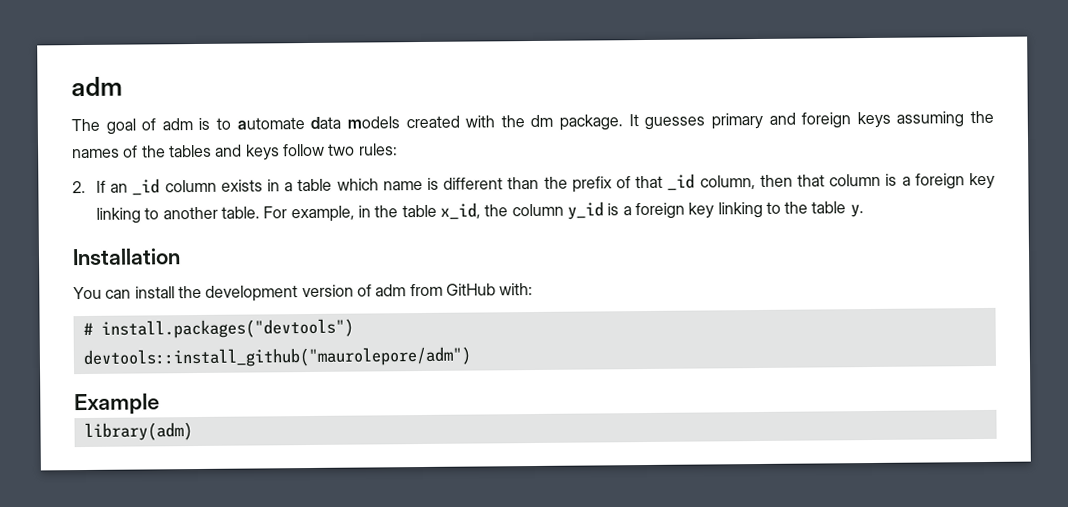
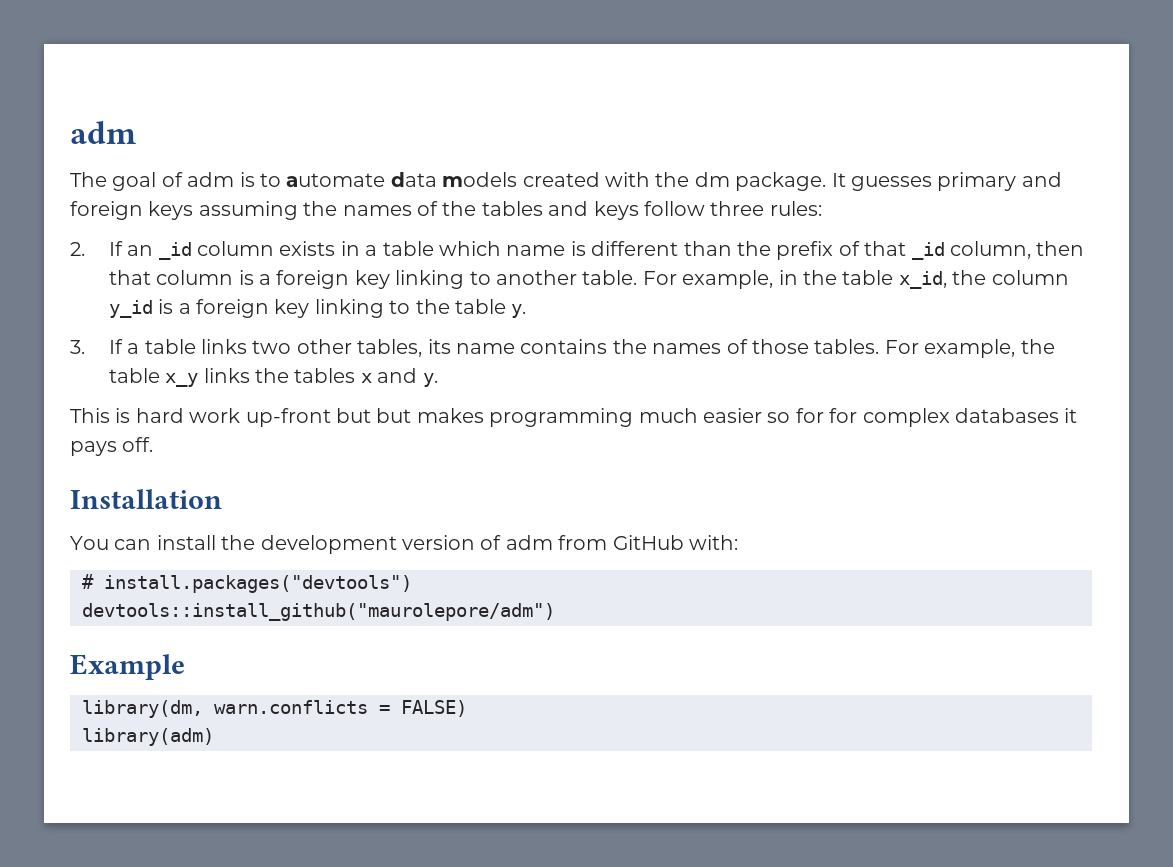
- It guesses primary and foreign keys assuming the names of the tables and keys follow two rules:
+ It guesses primary and foreign keys assuming the names of the tables and keys follow three rules:
+ 3. If a table links two other tables, its name contains the names of those tables. For example, the table x_y links the tables x and y.
+ This is hard work up-front but but makes programming much easier so for for complex databases it pays off.
+ library(dm, warn.conflicts = FALSE)

